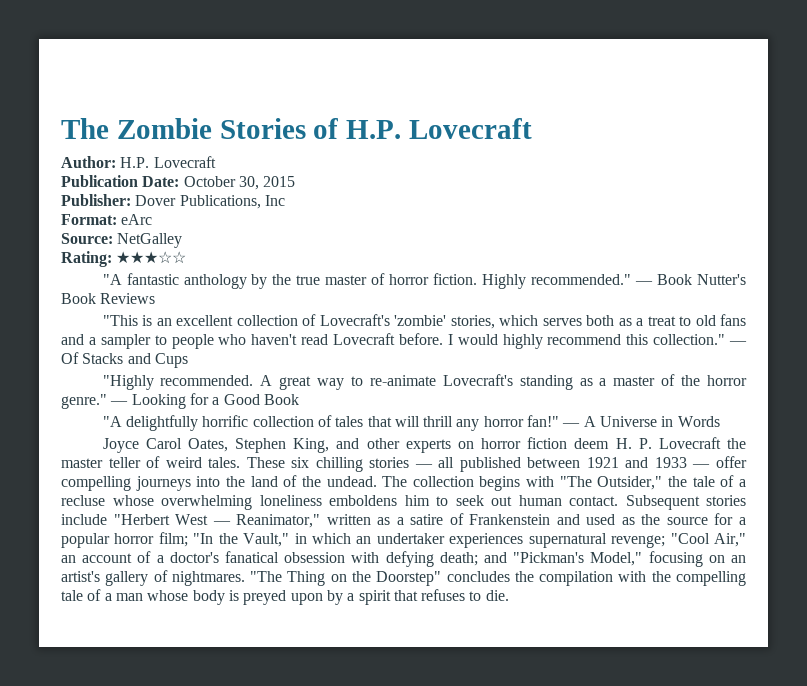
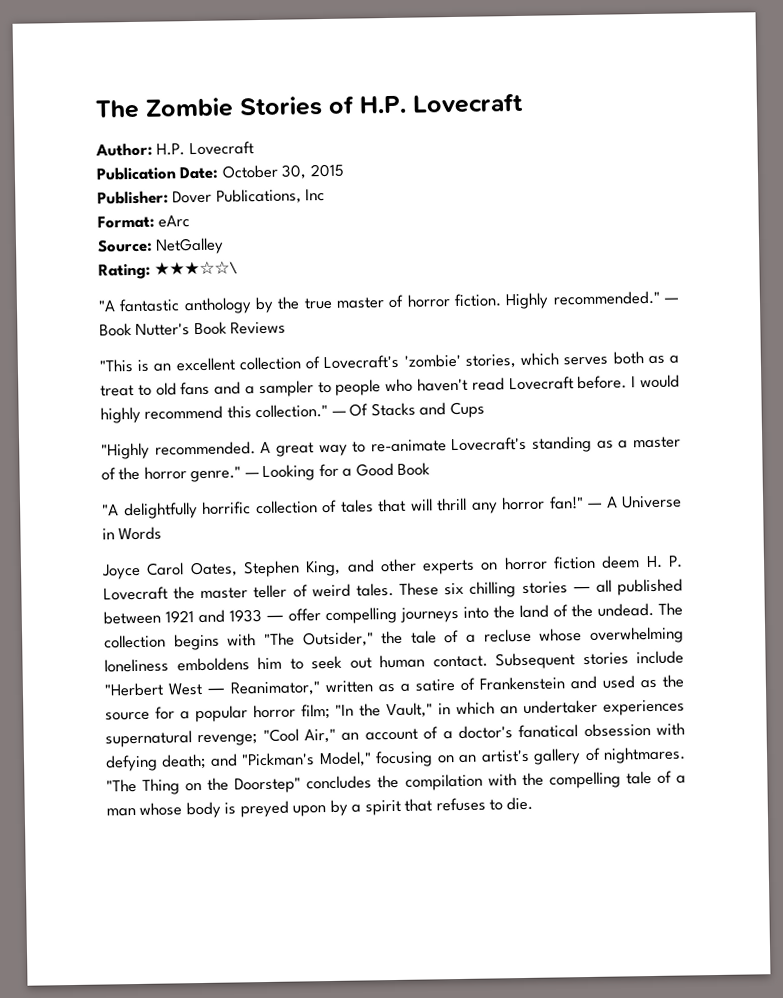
- Rating: ★★★☆☆
+ Rating: ★★★☆☆\

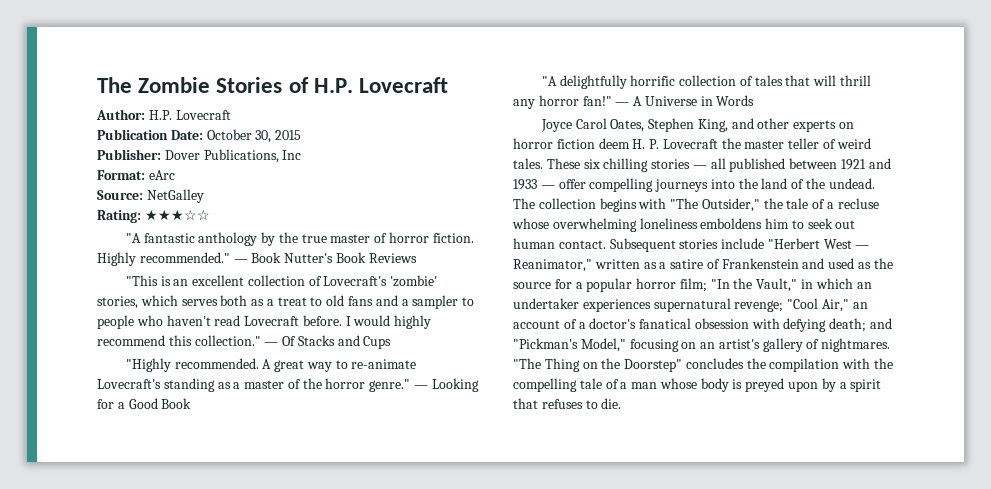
- Rating: ★★★☆☆\
+ Rating: ★★★☆☆

